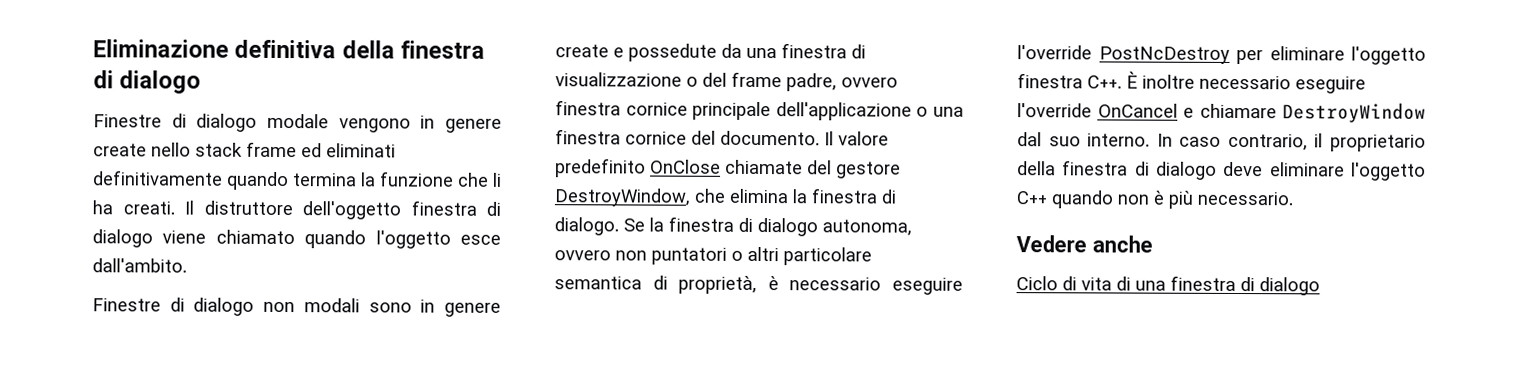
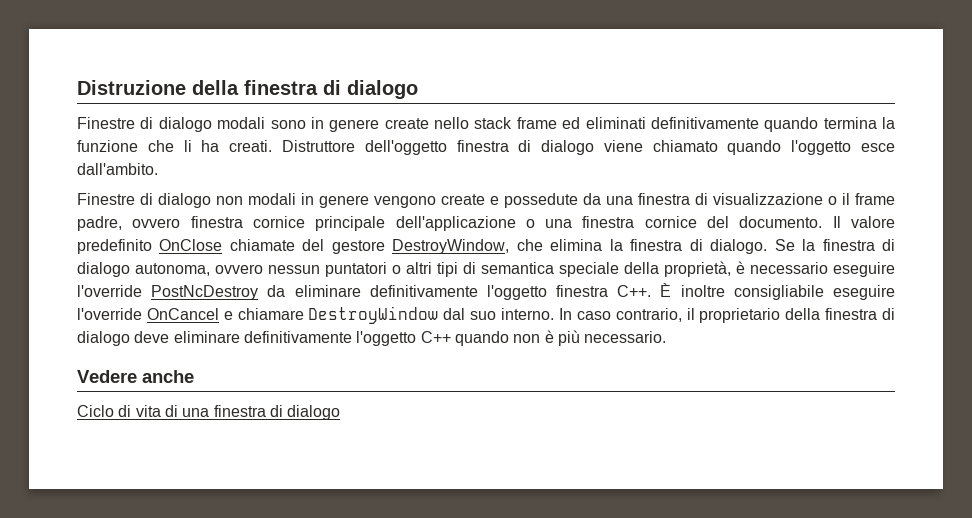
- Eliminazione definitiva della finestra di dialogo
+ Distruzione della finestra di dialogo
- Finestre di dialogo modale vengono in genere create nello stack frame ed eliminati definitivamente quando termina la funzione che li ha creati.
+ Finestre di dialogo modali sono in genere create nello stack frame ed eliminati definitivamente quando termina la funzione che li ha creati.
- Il distruttore dell'oggetto finestra di dialogo viene chiamato quando l'oggetto esce dall'ambito.
+ Distruttore dell'oggetto finestra di dialogo viene chiamato quando l'oggetto esce dall'ambito.
- Finestre di dialogo non modali sono in genere create e possedute da una finestra di visualizzazione o del frame padre, ovvero finestra cornice principale dell'applicazione o una finestra cornice del documento.
+ Finestre di dialogo non modali in genere vengono create e possedute da una finestra di visualizzazione o il frame padre, ovvero finestra cornice principale dell'applicazione o una finestra cornice del documento.
- Se la finestra di dialogo autonoma, ovvero non puntatori o altri particolare semantica di proprietà, è necessario eseguire l'override PostNcDestroy per eliminare l'oggetto finestra C++. È inoltre necessario eseguire l'override OnCancel e chiamare DestroyWindow dal suo interno.
+ Se la finestra di dialogo autonoma, ovvero nessun puntatori o altri tipi di semantica speciale della proprietà, è necessario eseguire l'override PostNcDestroy da eliminare definitivamente l'oggetto finestra C++. È inoltre consigliabile eseguire l'override OnCancel e chiamare DestroyWindow dal suo interno.
- In caso contrario, il proprietario della finestra di dialogo deve eliminare l'oggetto C++ quando non è più necessario.
+ In caso contrario, il proprietario della finestra di dialogo deve eliminare definitivamente l'oggetto C++ quando non è più necessario.

